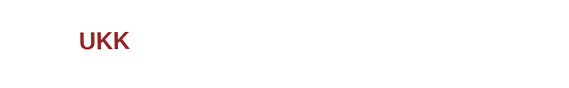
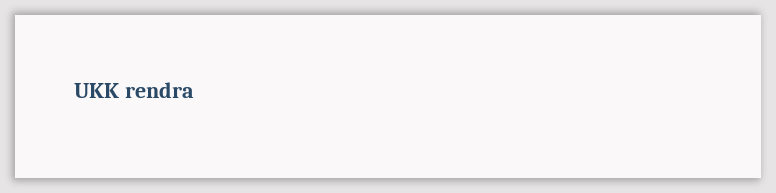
- UKK
+ UKK rendra

